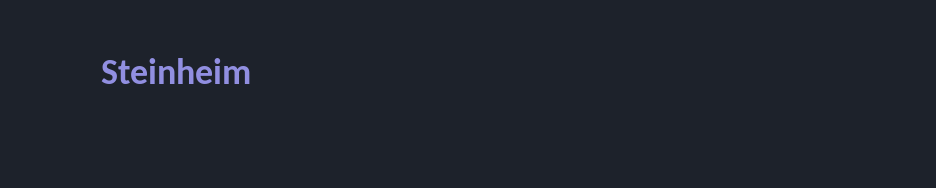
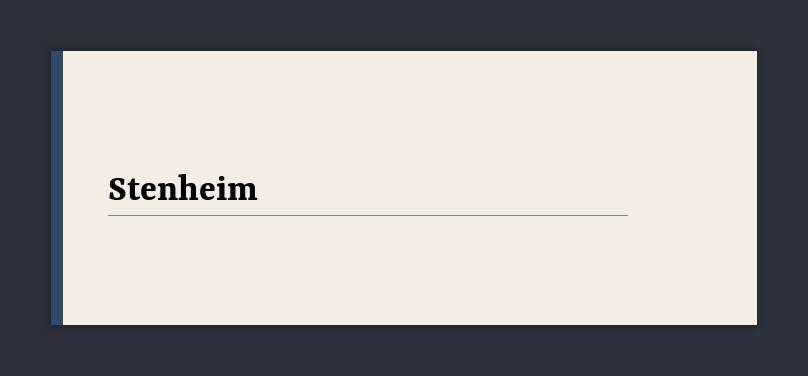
- Steinheim
+ Stenheim

